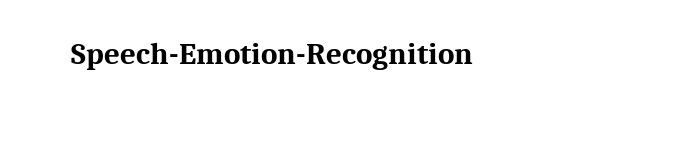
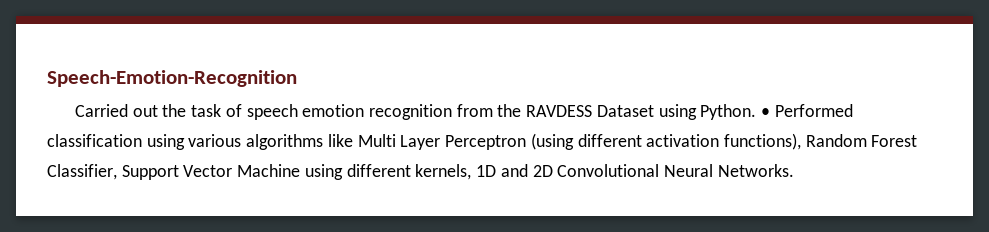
+ Carried out the task of speech emotion recognition from the RAVDESS Dataset using Python. • Performed classification using various algorithms like Multi Layer Perceptron (using different activation functions), Random Forest Classifier, Support Vector Machine using different kernels, 1D and 2D Convolutional Neural Networks.

